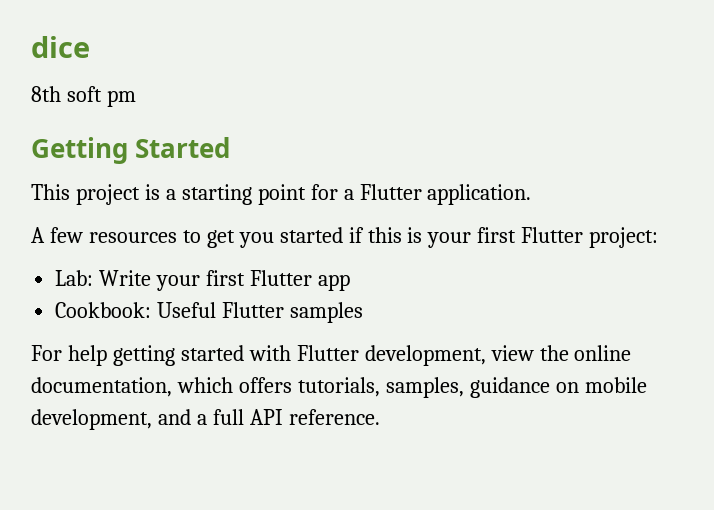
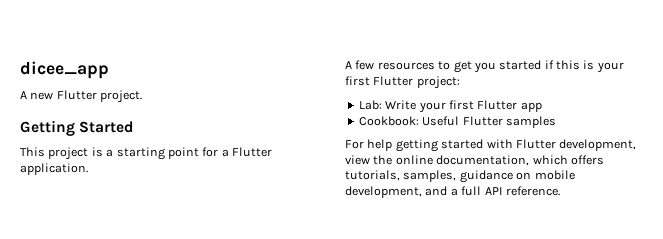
- dice
- 8th soft pm
+ dicee_app
+ A new Flutter project.

